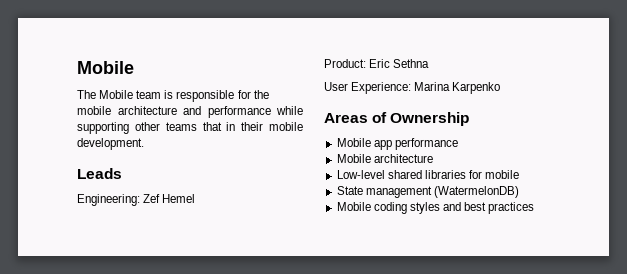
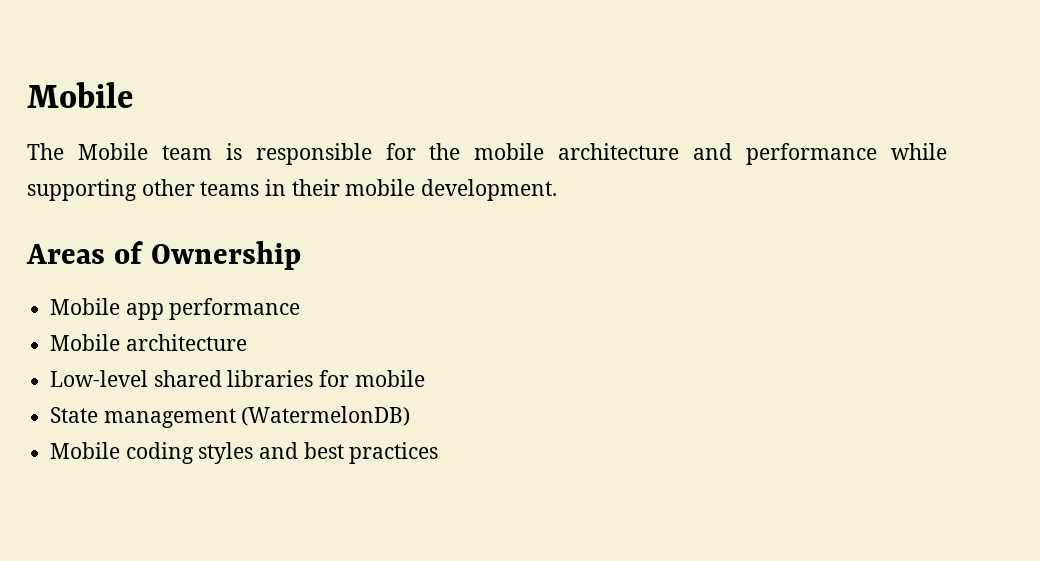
- The Mobile team is responsible for the mobile architecture and performance while supporting other teams that in their mobile development.
+ The Mobile team is responsible for the mobile architecture and performance while supporting other teams in their mobile development.
- Leads
- Engineering: Zef Hemel
- Product: Eric Sethna
- User Experience: Marina Karpenko

